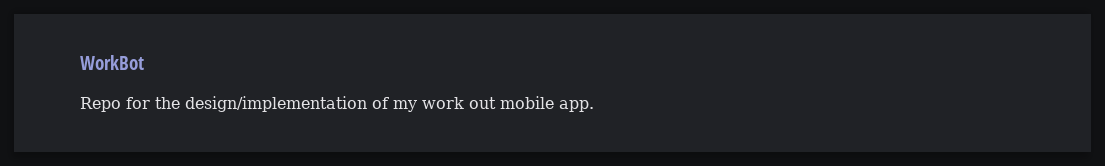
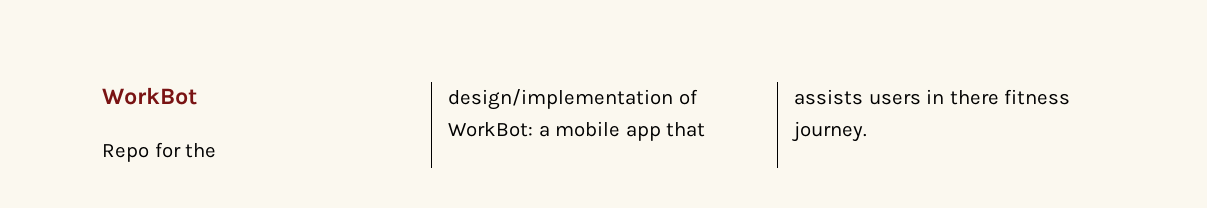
- Repo for the design/implementation of my work out mobile app.
+ Repo for the design/implementation of WorkBot: a mobile app that assists users in there fitness journey.

